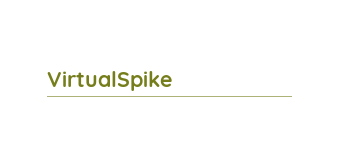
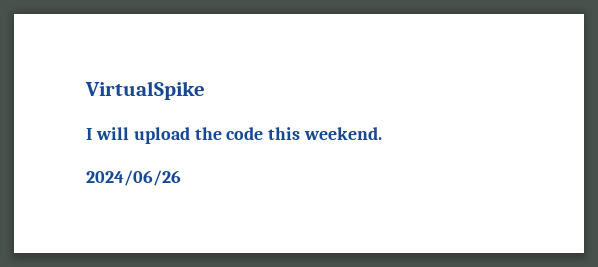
+ I will upload the code this weekend.
+ 2024/06/26

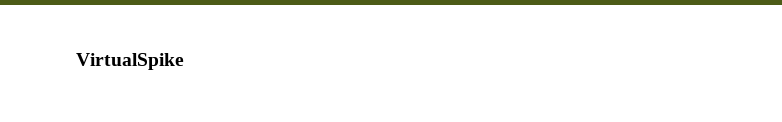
- I will upload the code this weekend.
- 2024/06/26

